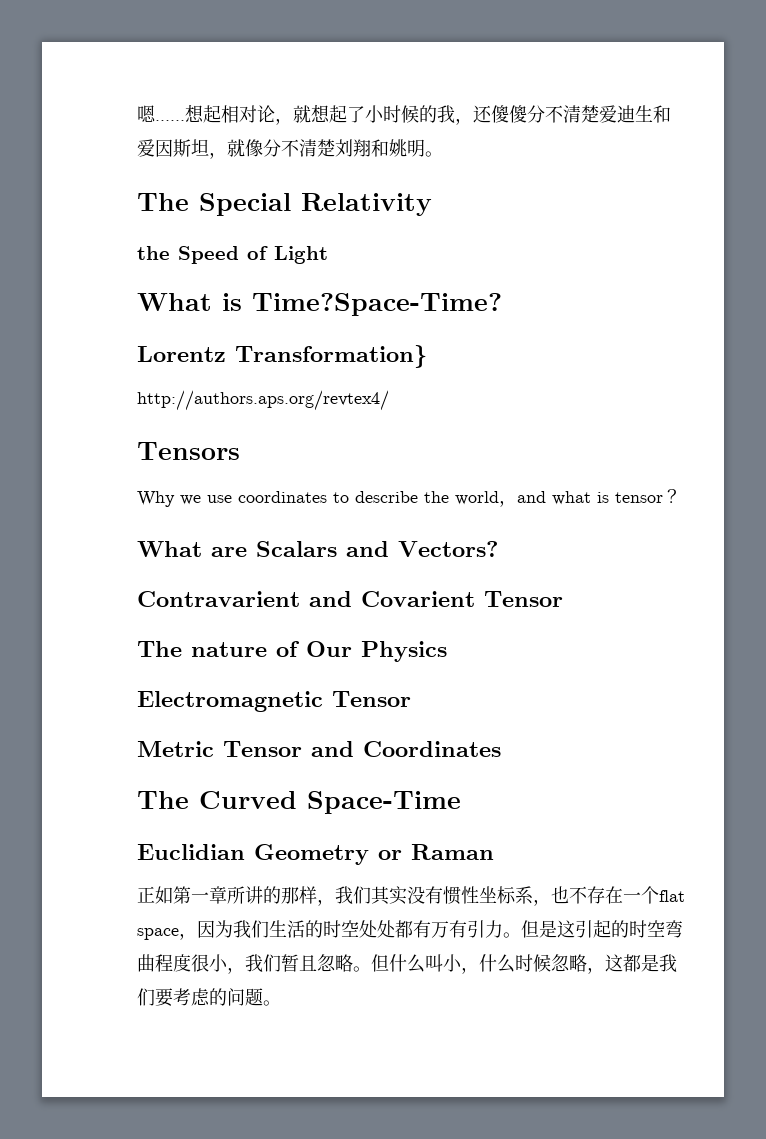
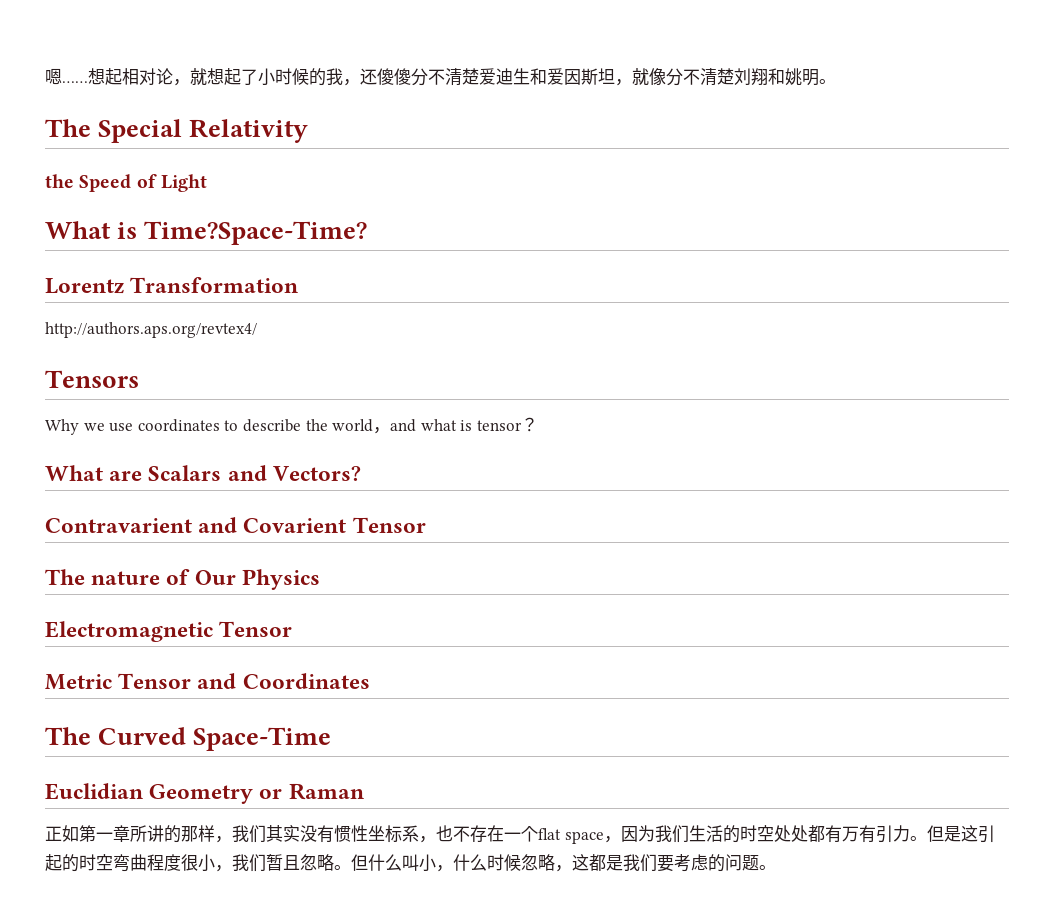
- Lorentz Transformation}
+ Lorentz Transformation

